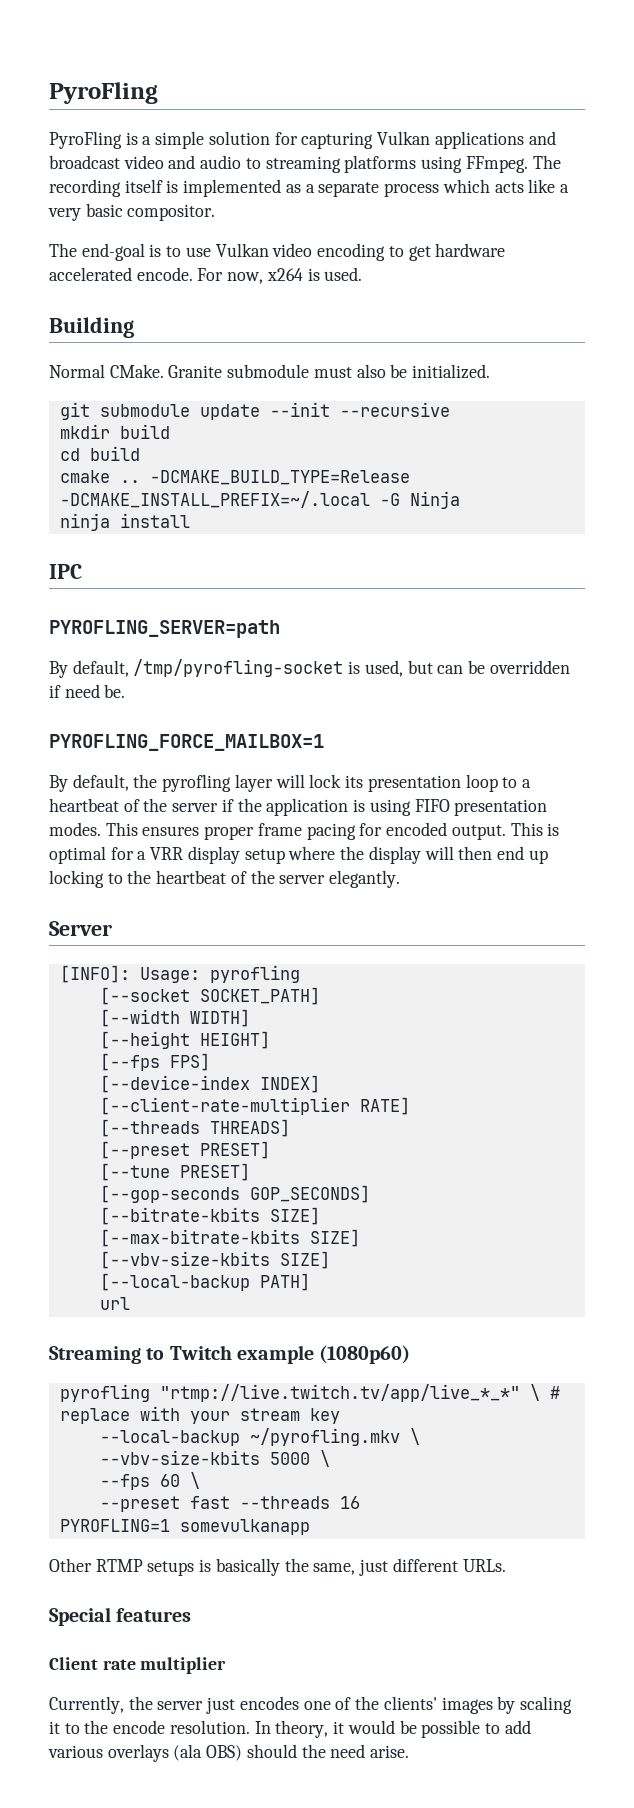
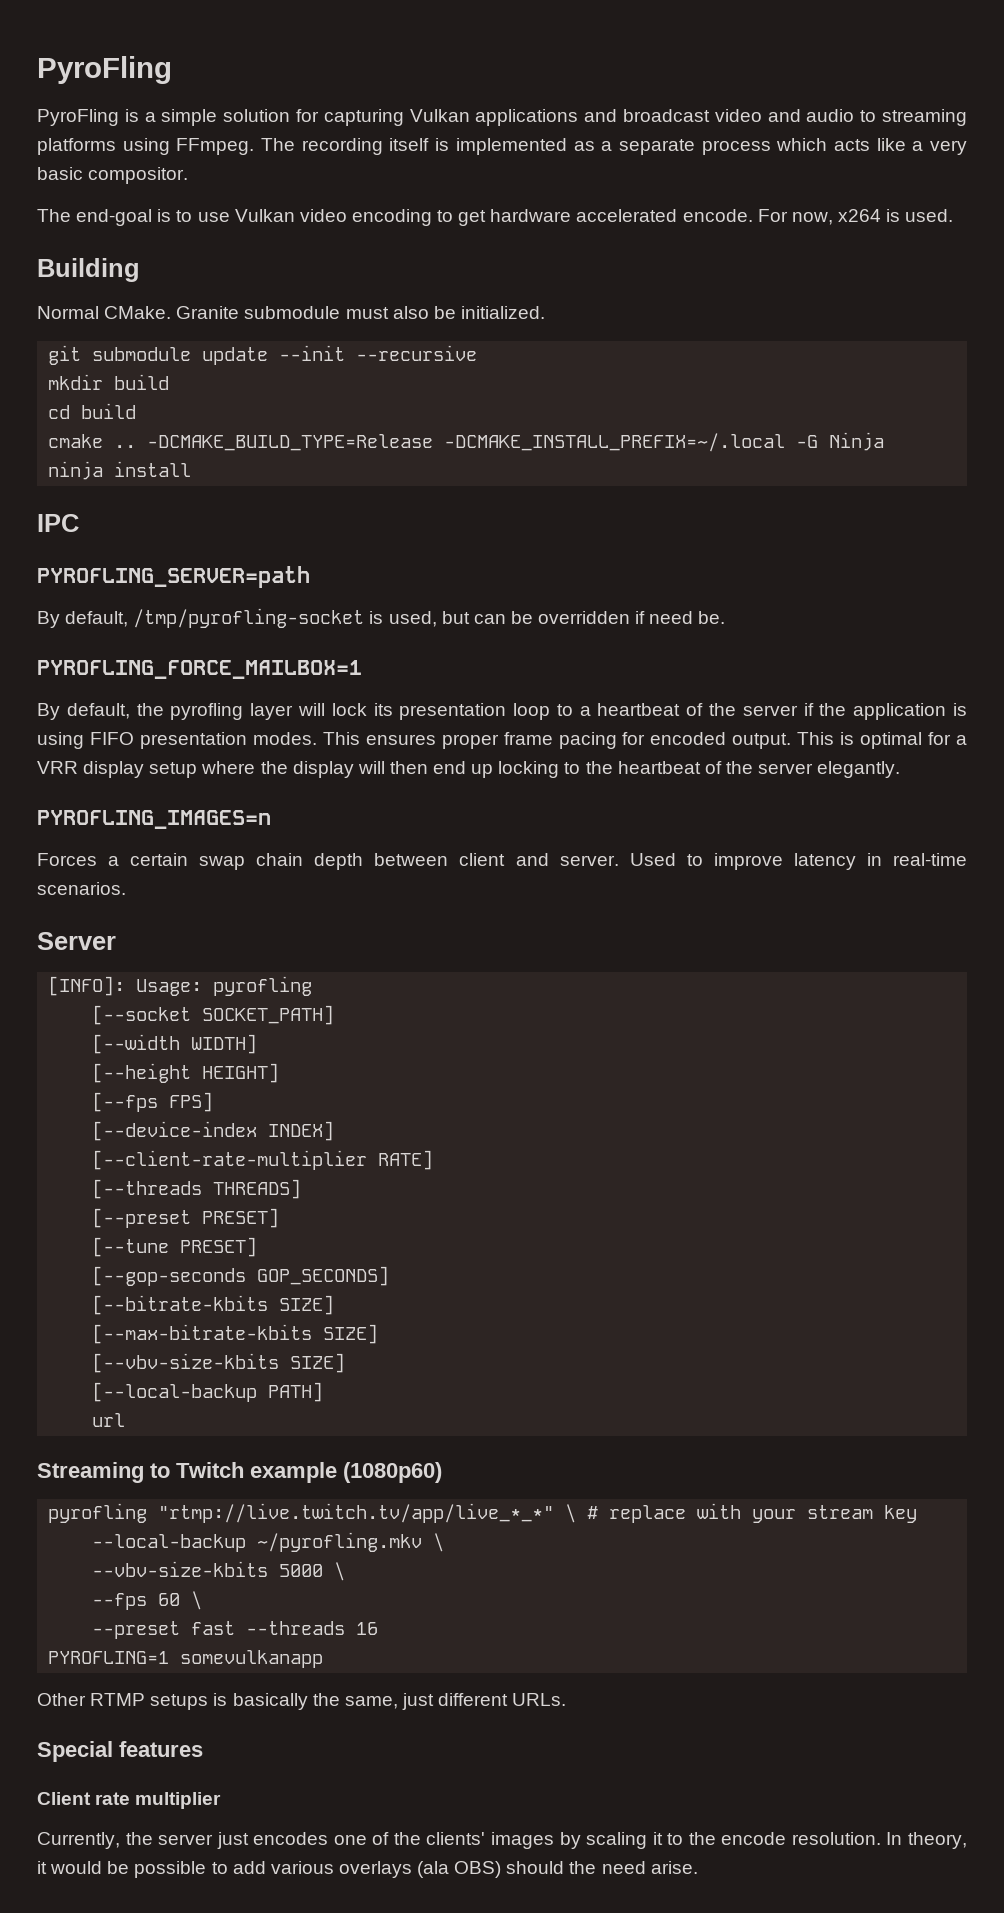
+ PYROFLING_IMAGES=n
+ Forces a certain swap chain depth between client and server. Used to improve latency in real-time scenarios.

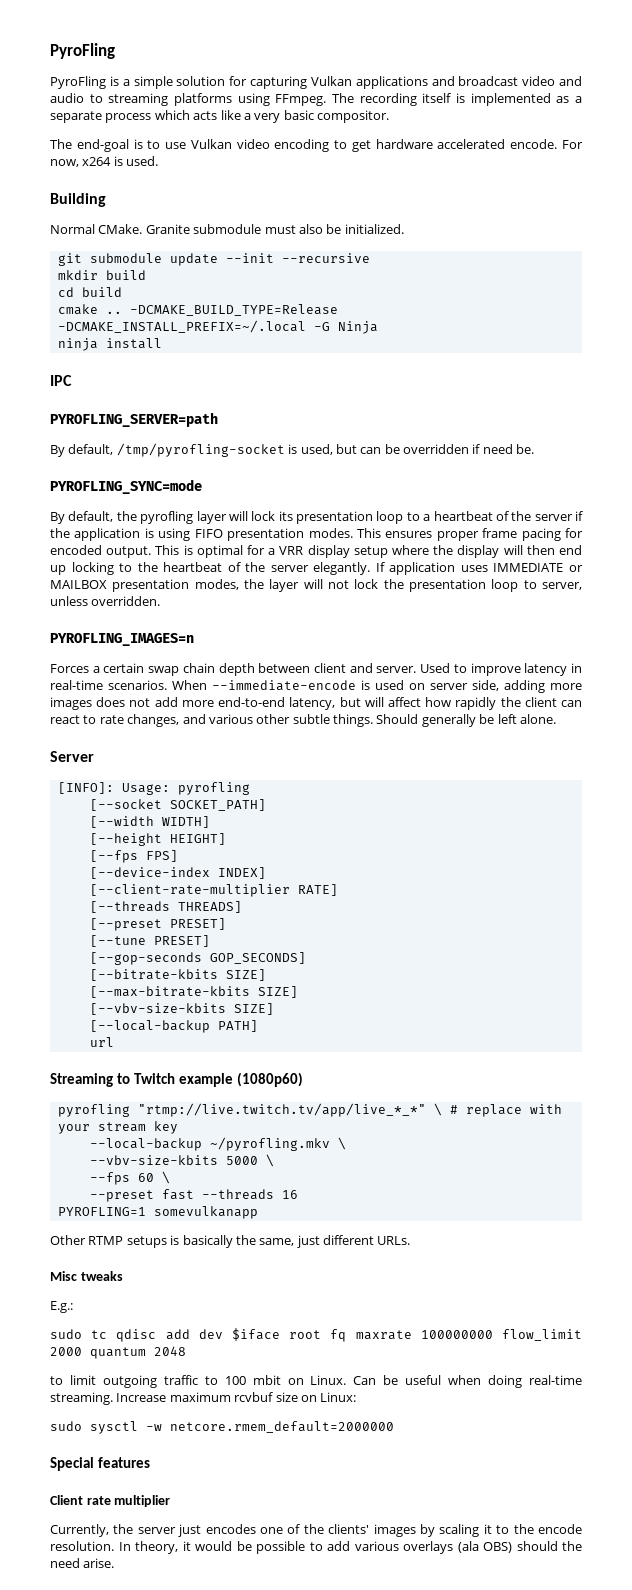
- PYROFLING_FORCE_MAILBOX=1
+ PYROFLING_SYNC=mode
+ If application uses IMMEDIATE or MAILBOX presentation modes, the layer will not lock the presentation loop to server, unless overridden.
+ When --immediate-encode is used on server side, adding more images does not add more end-to-end latency, but will affect how rapidly the client can react to rate changes, and various other subtle things. Should generally be left alone.
+ Misc tweaks
+ E.g.:
+ sudo tc qdisc add dev $iface root fq maxrate 100000000 flow_limit 2000 quantum 2048
+ to limit outgoing traffic to 100 mbit on Linux. Can be useful when doing real-time streaming. Increase maximum rcvbuf size on Linux:
+ sudo sysctl -w netcore.rmem_default=2000000

